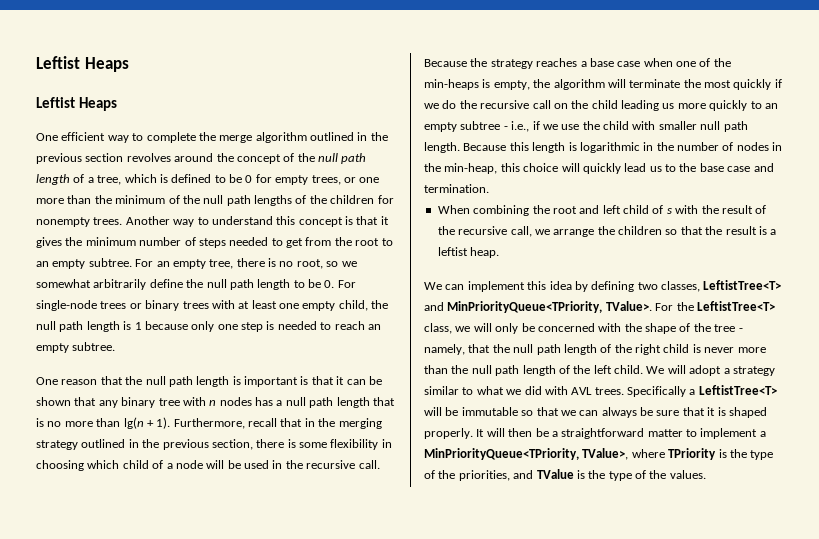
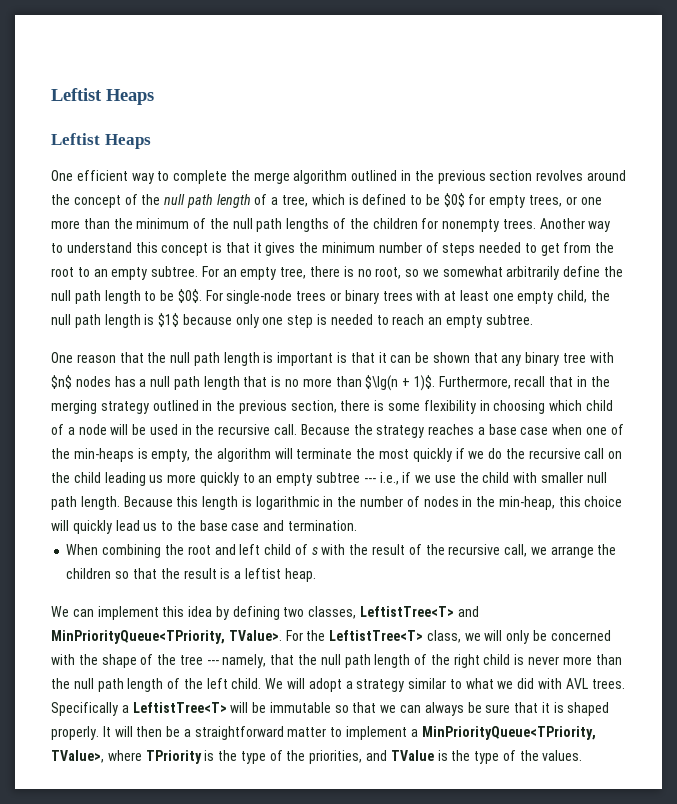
- One efficient way to complete the merge algorithm outlined in the previous section revolves around the concept of the null path length of a tree, which is defined to be 0 for empty trees, or one more than the minimum of the null path lengths of the children for nonempty trees.
+ One efficient way to complete the merge algorithm outlined in the previous section revolves around the concept of the null path length of a tree, which is defined to be $0$ for empty trees, or one more than the minimum of the null path lengths of the children for nonempty trees.
- For an empty tree, there is no root, so we somewhat arbitrarily define the null path length to be 0. For single-node trees or binary trees with at least one empty child, the null path length is 1 because only one step is needed to reach an empty subtree.
+ For an empty tree, there is no root, so we somewhat arbitrarily define the null path length to be $0$. For single-node trees or binary trees with at least one empty child, the null path length is $1$ because only one step is needed to reach an empty subtree.
- One reason that the null path length is important is that it can be shown that any binary tree with n nodes has a null path length that is no more than lg(n + 1).
+ One reason that the null path length is important is that it can be shown that any binary tree with $n$ nodes has a null path length that is no more than $\lg(n + 1)$.
- Because the strategy reaches a base case when one of the min-heaps is empty, the algorithm will terminate the most quickly if we do the recursive call on the child leading us more quickly to an empty subtree - i.e., if we use the child with smaller null path length.
+ Because the strategy reaches a base case when one of the min-heaps is empty, the algorithm will terminate the most quickly if we do the recursive call on the child leading us more quickly to an empty subtree --- i.e., if we use the child with smaller null path length.
- For the LeftistTree<T> class, we will only be concerned with the shape of the tree - namely, that the null path length of the right child is never more than the null path length of the left child.
+ For the LeftistTree<T> class, we will only be concerned with the shape of the tree --- namely, that the null path length of the right child is never more than the null path length of the left child.

